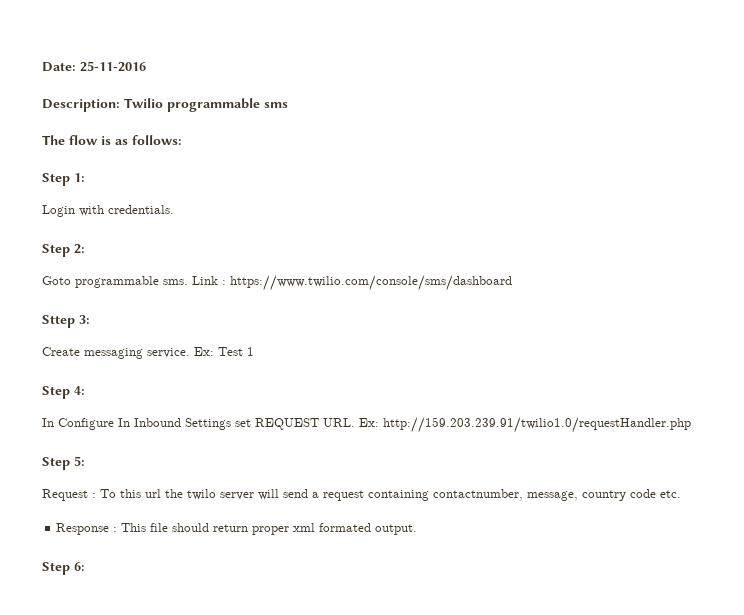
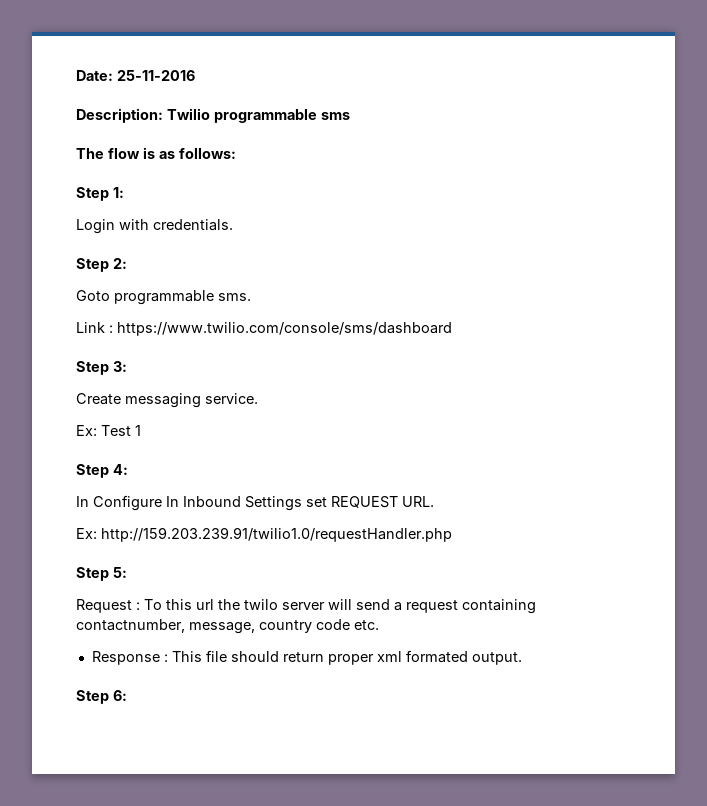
- Goto programmable sms. Link : https://www.twilio.com/console/sms/dashboard
+ Goto programmable sms.
+ Link : https://www.twilio.com/console/sms/dashboard
- Sttep 3:
+ Step 3:
- Create messaging service. Ex: Test 1
+ Create messaging service.
+ Ex: Test 1
- In Configure In Inbound Settings set REQUEST URL. Ex: http://159.203.239.91/twilio1.0/requestHandler.php
+ In Configure In Inbound Settings set REQUEST URL.
+ Ex: http://159.203.239.91/twilio1.0/requestHandler.php

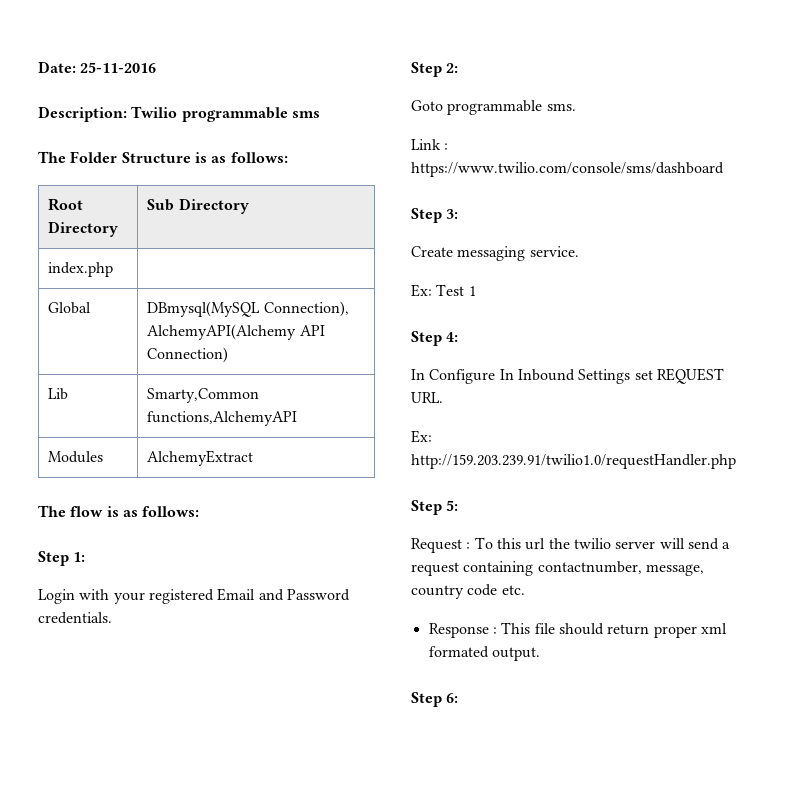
+ The Folder Structure is as follows:
+ Root Directory | Sub Directory
+ index.php |
+ Global | DBmysql(MySQL Connection), AlchemyAPI(Alchemy API Connection)
+ Lib | Smarty,Common functions,AlchemyAPI
+ Modules | AlchemyExtract
- Login with credentials.
+ Login with your registered Email and Password credentials.
- Request : To this url the twilo server will send a request containing contactnumber, message, country code etc.
+ Request : To this url the twilio server will send a request containing contactnumber, message, country code etc.

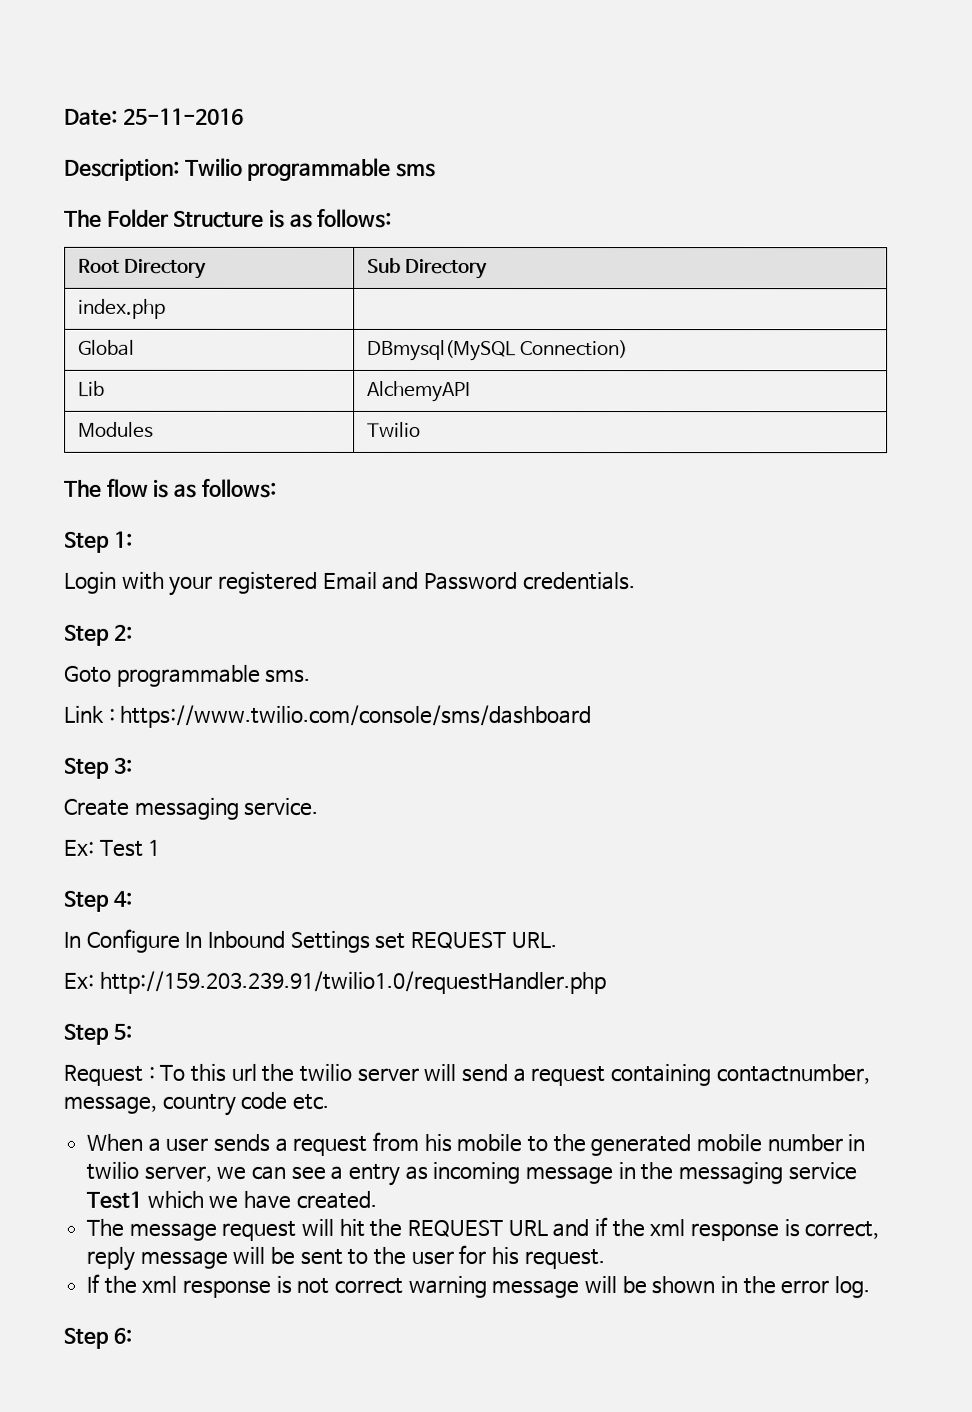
- Global | DBmysql(MySQL Connection), AlchemyAPI(Alchemy API Connection)
+ Global | DBmysql(MySQL Connection)
- Lib | Smarty,Common functions,AlchemyAPI
+ Lib | AlchemyAPI
- Modules | AlchemyExtract
+ Modules | Twilio
- Response : This file should return proper xml formated output.
+ When a user sends a request from his mobile to the generated mobile number in twilio server, we can see a entry as incoming message in the messaging service Test1 which we have created.
+ The message request will hit the REQUEST URL and if the xml response is correct, reply message will be sent to the user for his request.
+ If the xml response is not correct warning message will be shown in the error log.

